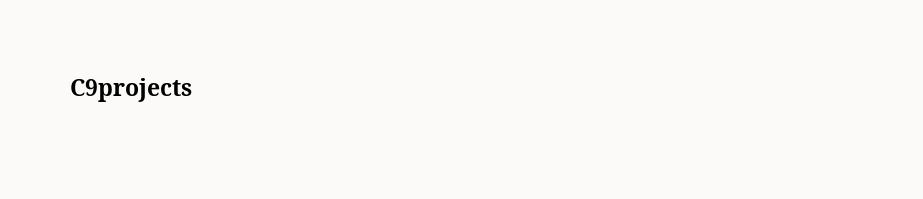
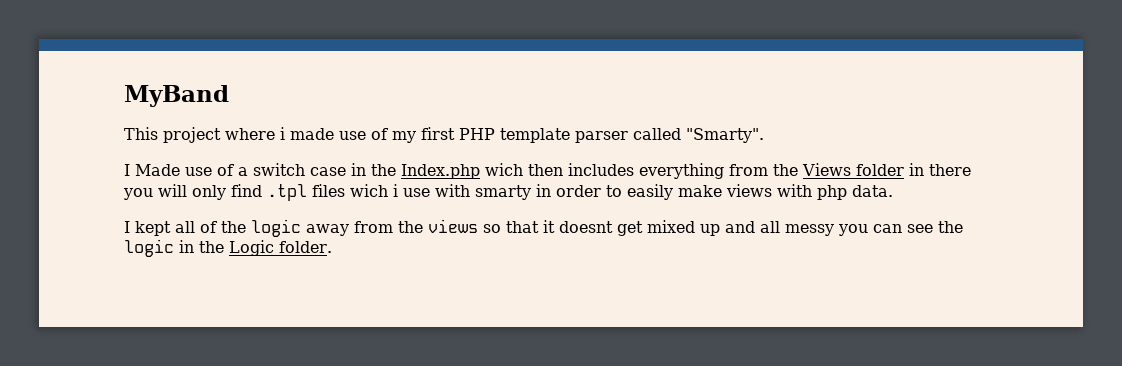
- C9projects
+ MyBand
+ This project where i made use of my first PHP template parser called "Smarty".
+ I Made use of a switch case in the Index.php wich then includes everything from the Views folder in there you will only find .tpl files wich i use with smarty in order to easily make views with php data.
+ I kept all of the logic away from the views so that it doesnt get mixed up and all messy you can see the logic in the Logic folder.

